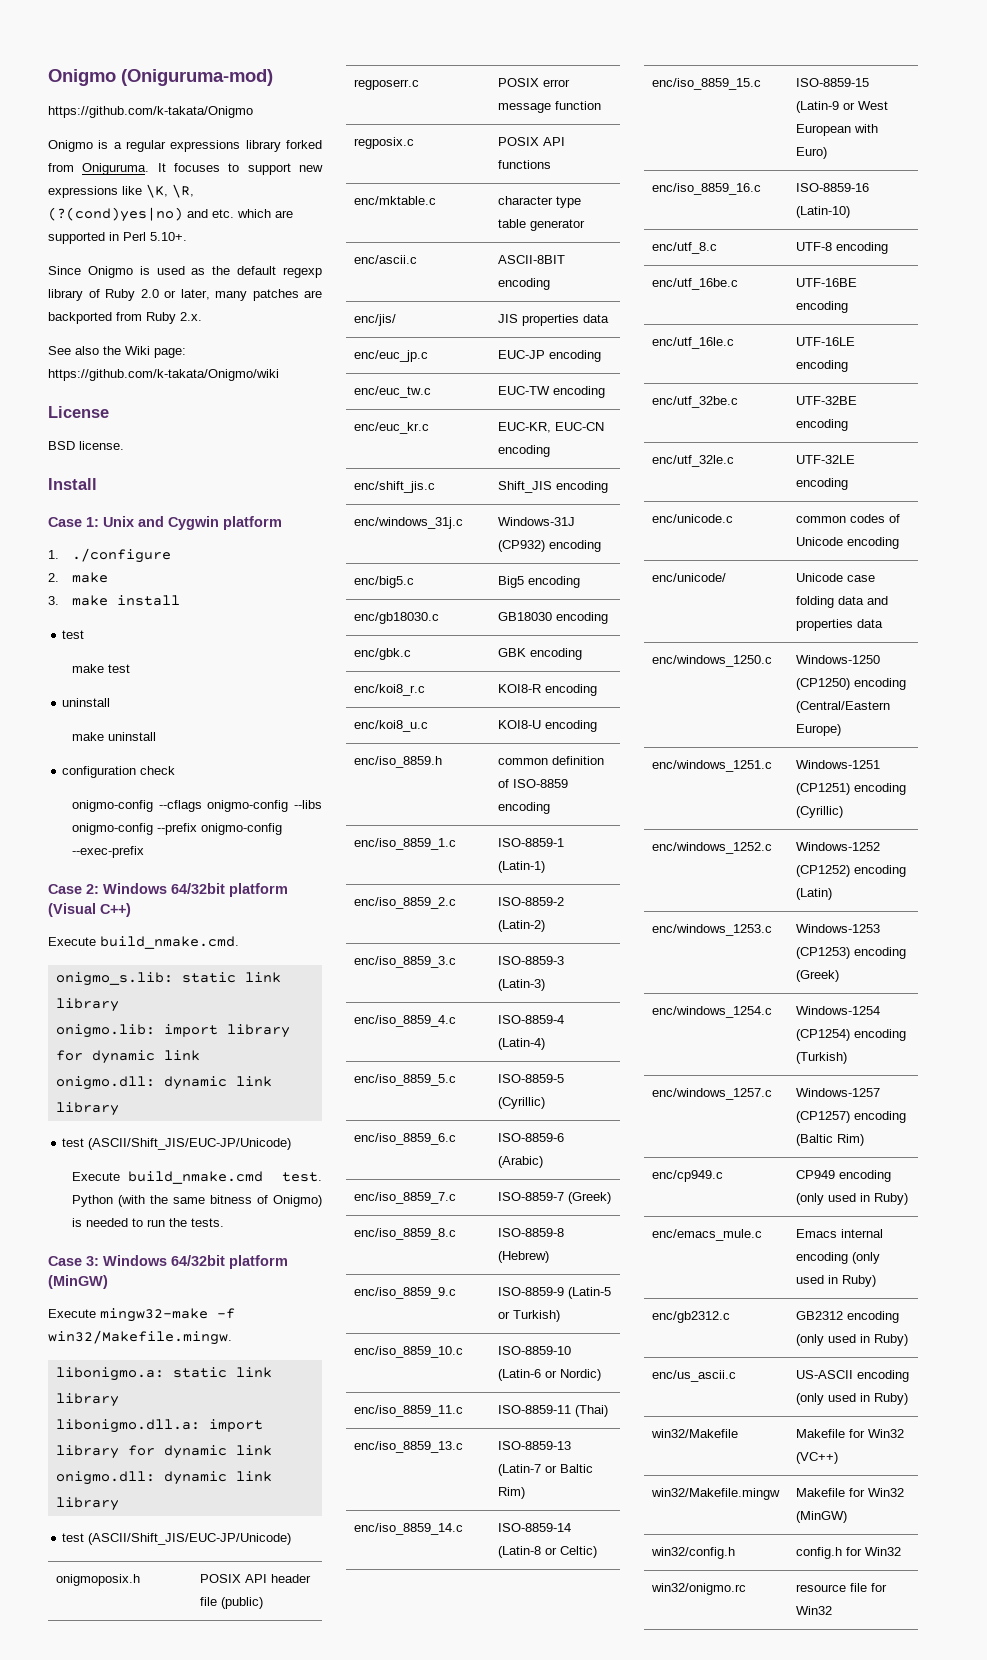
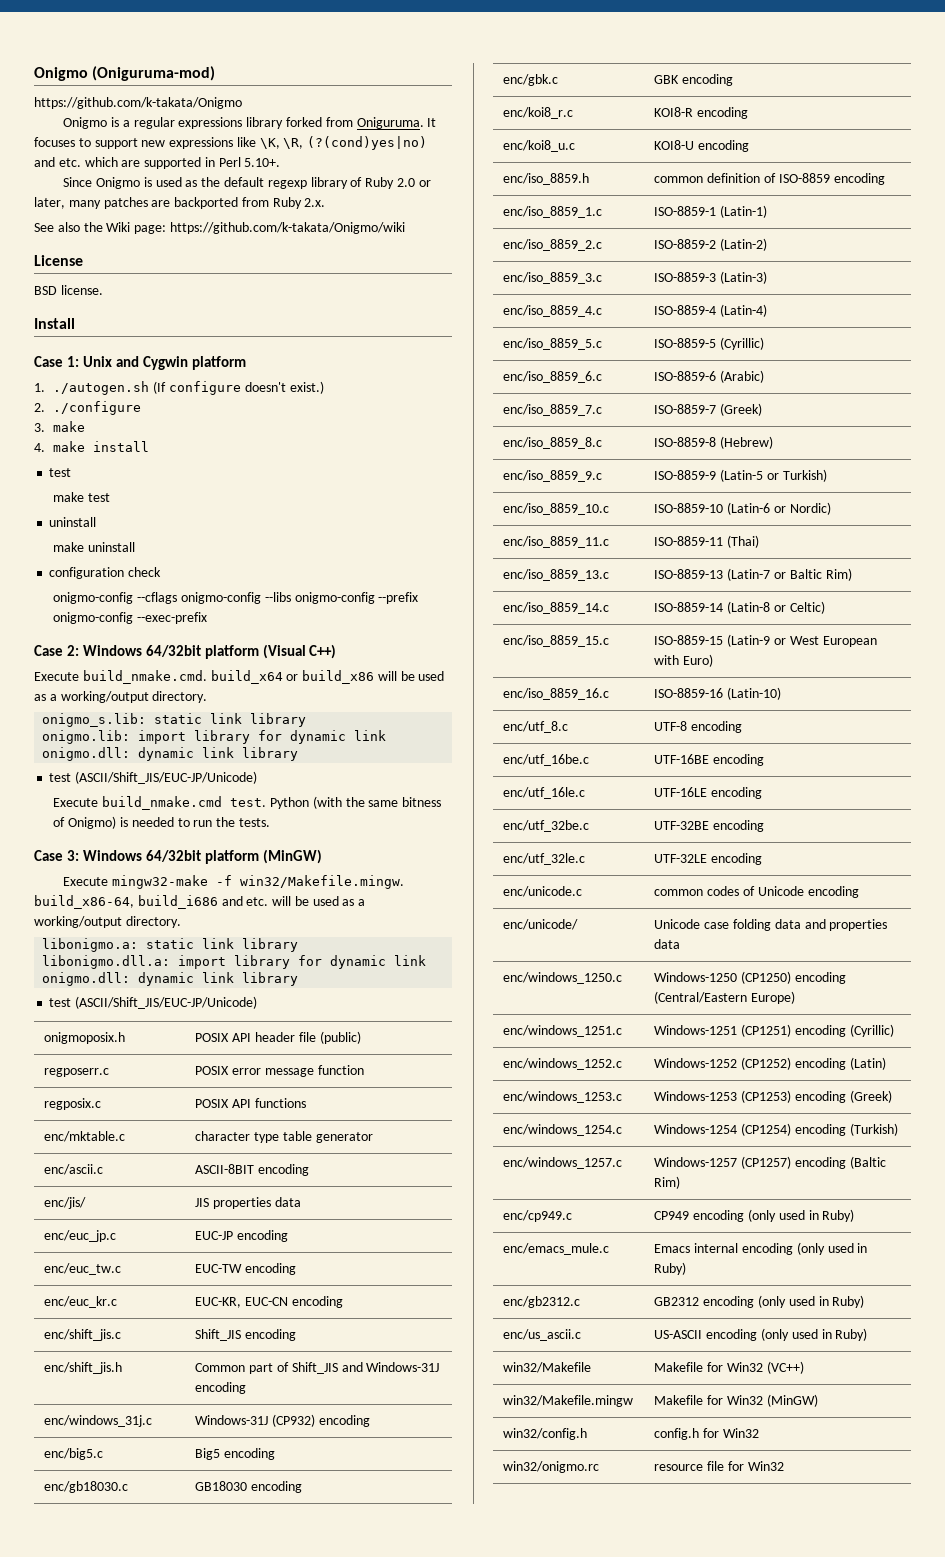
- 1. ./configure
+ 1. ./autogen.sh (If configure doesn't exist.)
+ 2. ./configure
- 2. make
+ 3. make
- 3. make install
+ 4. make install
- Execute build_nmake.cmd.
+ Execute build_nmake.cmd. build_x64 or build_x86 will be used as a working/output directory.
- Execute mingw32-make -f win32/Makefile.mingw.
+ Execute mingw32-make -f win32/Makefile.mingw. build_x86-64, build_i686 and etc. will be used as a working/output directory.
+ enc/shift_jis.h | Common part of Shift_JIS and Windows-31J encoding

